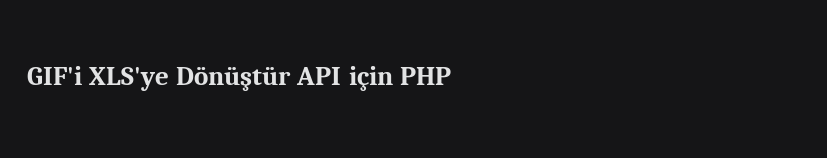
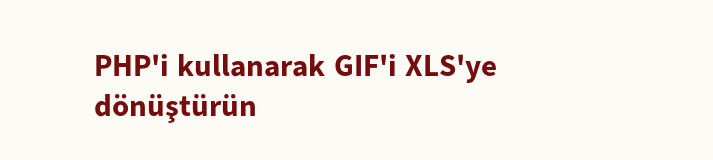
- GIF'i XLS'ye Dönüştür API için PHP
+ PHP'i kullanarak GIF'i XLS'ye dönüştürün

